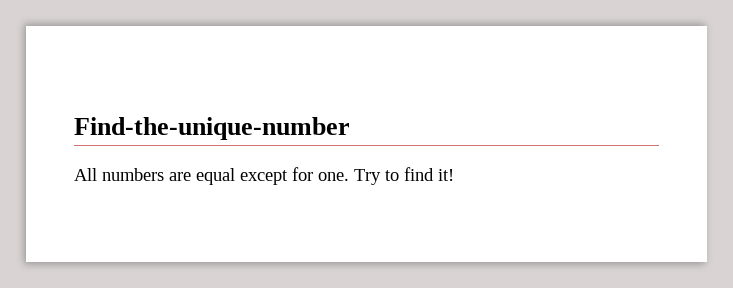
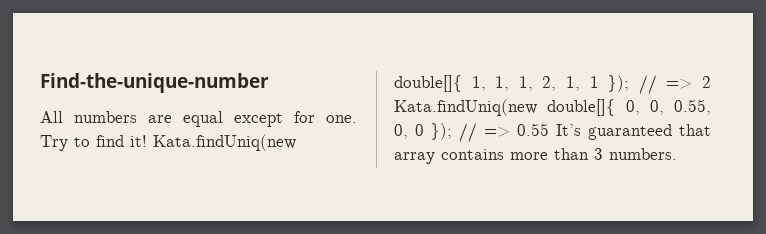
+ Kata.findUniq(new double[]{ 1, 1, 1, 2, 1, 1 }); // => 2 Kata.findUniq(new double[]{ 0, 0, 0.55, 0, 0 }); // => 0.55 It’s guaranteed that array contains more than 3 numbers.

